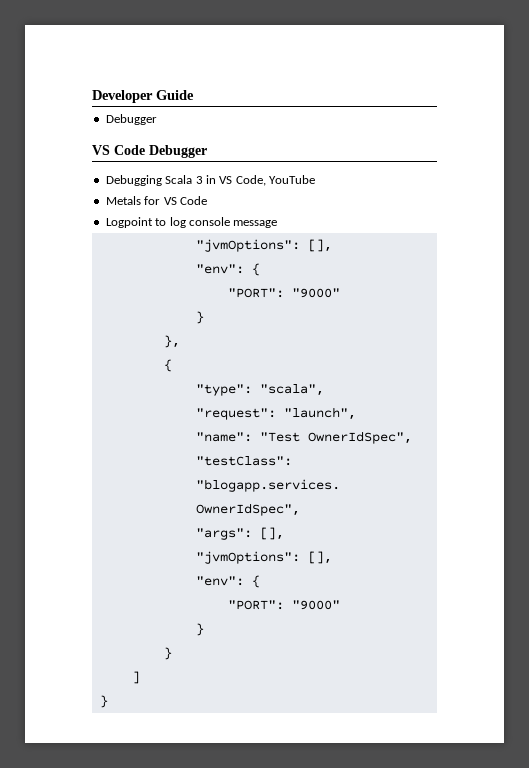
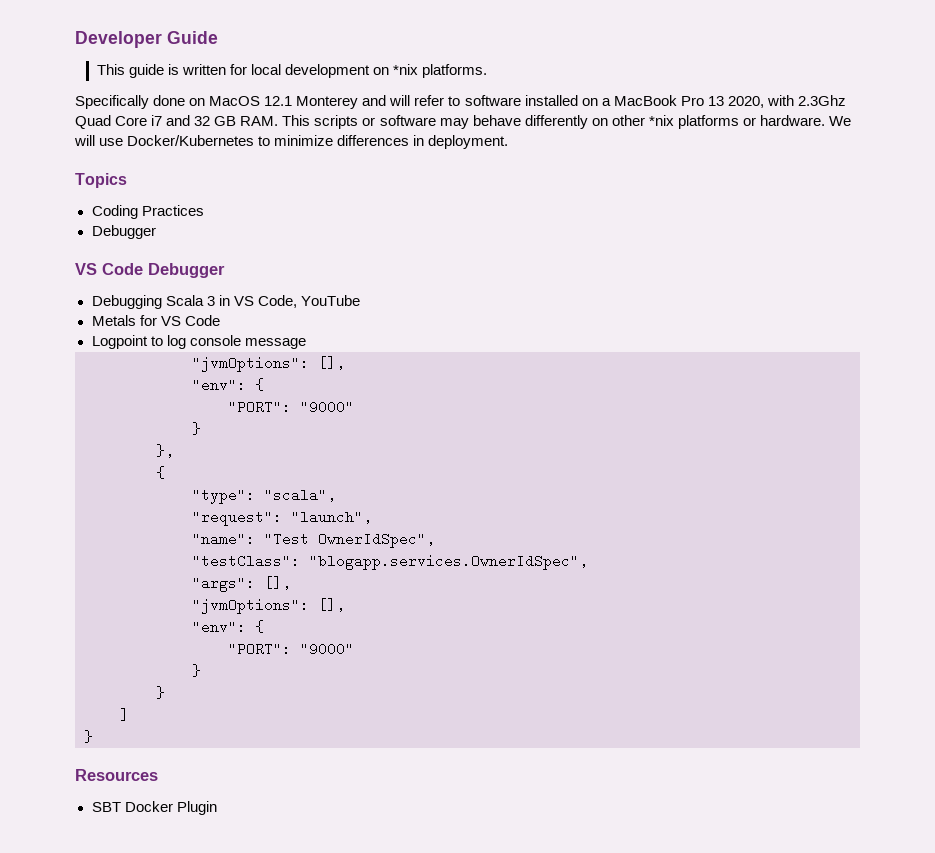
+ This guide is written for local development on *nix platforms.
+ Specifically done on MacOS 12.1 Monterey and will refer to software installed on a MacBook Pro 13 2020, with 2.3Ghz Quad Core i7 and 32 GB RAM. This scripts or software may behave differently on other *nix platforms or hardware. We will use Docker/Kubernetes to minimize differences in deployment.
+ Topics
+ Coding Practices
+ Resources
+ SBT Docker Plugin

